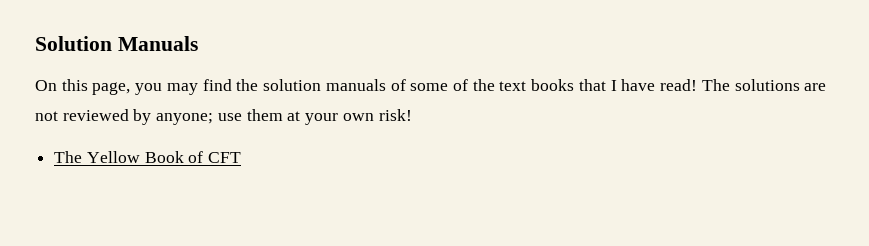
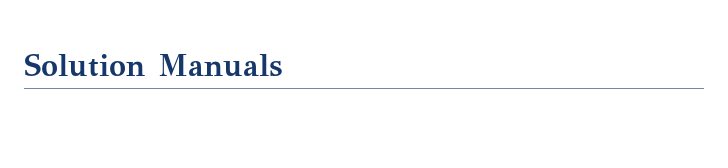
- On this page, you may find the solution manuals of some of the text books that I have read! The solutions are not reviewed by anyone; use them at your own risk!
- The Yellow Book of CFT

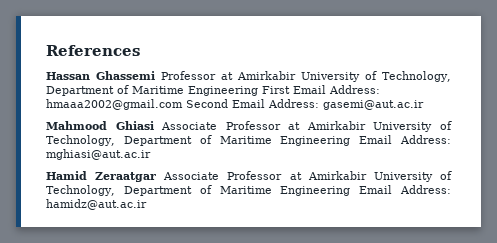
- Solution Manuals
+ References
+ Hassan Ghassemi Professor at Amirkabir University of Technology, Department of Maritime Engineering First Email Address: hmaaa2002@gmail.com Second Email Address: gasemi@aut.ac.ir
+ Mahmood Ghiasi Associate Professor at Amirkabir University of Technology, Department of Maritime Engineering Email Address: mghiasi@aut.ac.ir
+ Hamid Zeraatgar Associate Professor at Amirkabir University of Technology, Department of Maritime Engineering Email Address: hamidz@aut.ac.ir

